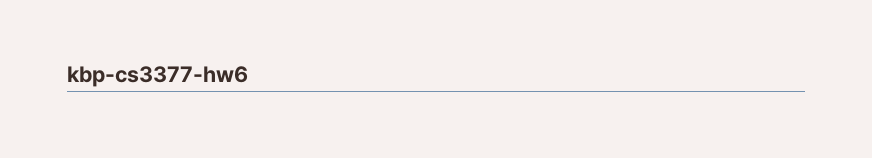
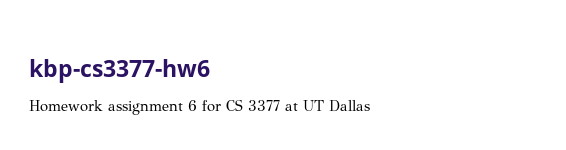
+ Homework assignment 6 for CS 3377 at UT Dallas

